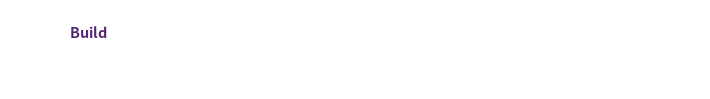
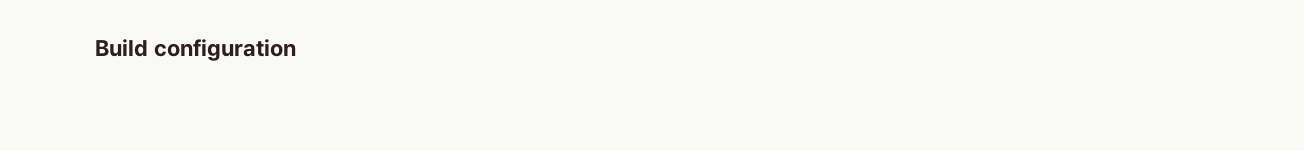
- Build
+ Build configuration

